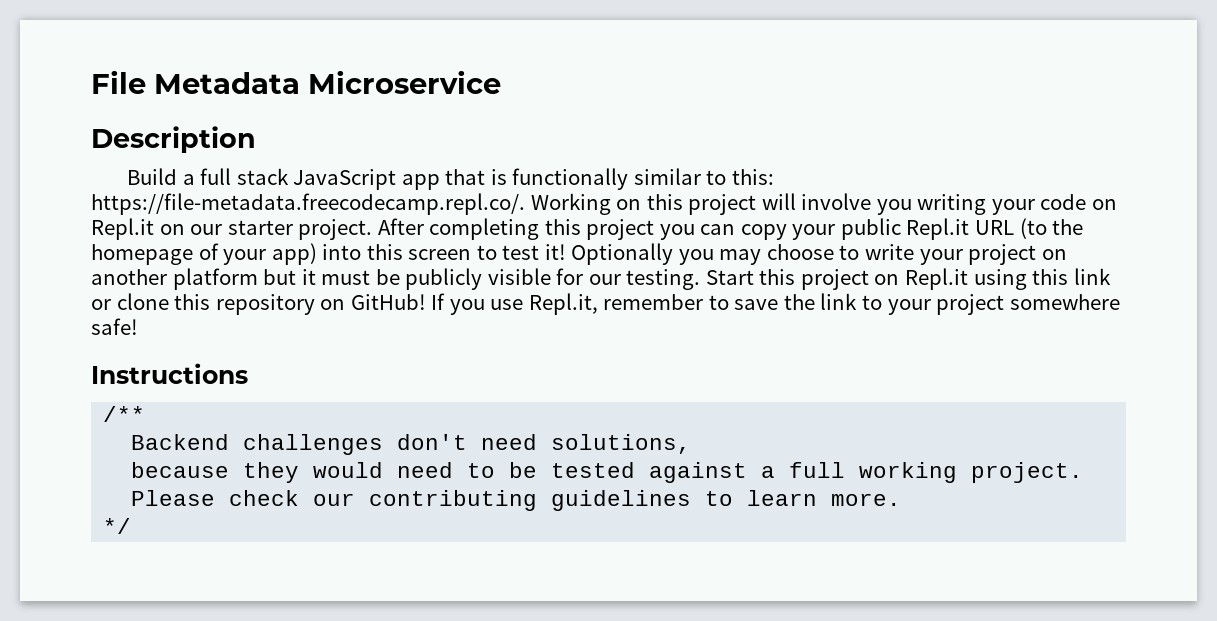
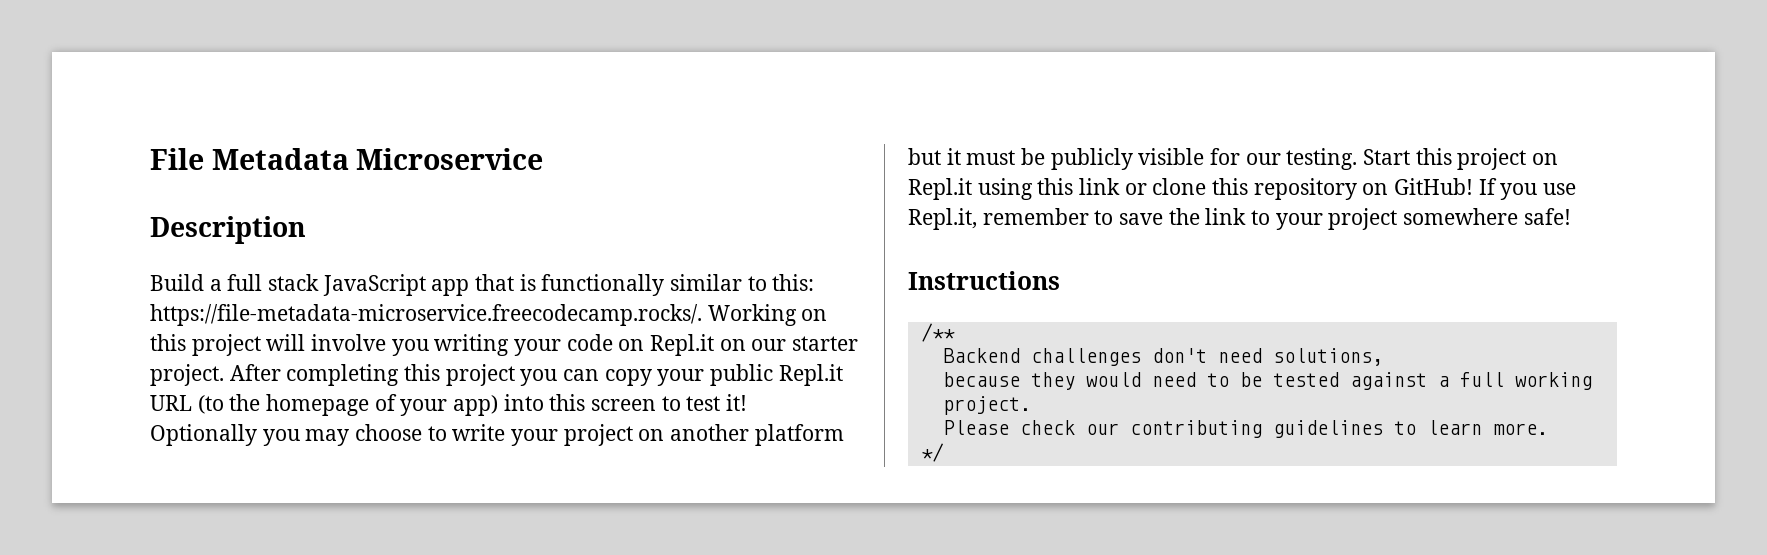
- Build a full stack JavaScript app that is functionally similar to this: https://file-metadata.freecodecamp.repl.co/. Working on this project will involve you writing your code on Repl.it on our starter project.
+ Build a full stack JavaScript app that is functionally similar to this: https://file-metadata-microservice.freecodecamp.rocks/. Working on this project will involve you writing your code on Repl.it on our starter project.

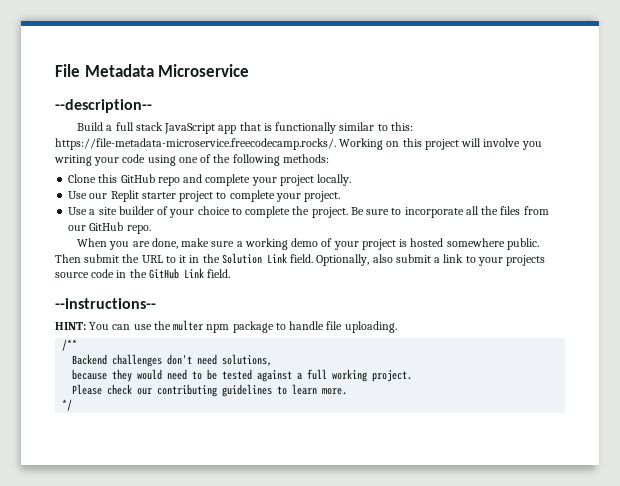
- Description
+ --description--
- Build a full stack JavaScript app that is functionally similar to this: https://file-metadata-microservice.freecodecamp.rocks/. Working on this project will involve you writing your code on Repl.it on our starter project. After completing this project you can copy your public Repl.it URL (to the homepage of your app) into this screen to test it! Optionally you may choose to write your project on another platform but it must be publicly visible for our testing. Start this project on Repl.it using this link or clone this repository on GitHub! If you use Repl.it, remember to save the link to your project somewhere safe!
- Instructions
+ Build a full stack JavaScript app that is functionally similar to this: https://file-metadata-microservice.freecodecamp.rocks/. Working on this project will involve you writing your code using one of the following methods:
+ Clone this GitHub repo and complete your project locally.
+ Use our Replit starter project to complete your project.
+ Use a site builder of your choice to complete the project. Be sure to incorporate all the files from our GitHub repo.
+ When you are done, make sure a working demo of your project is hosted somewhere public. Then submit the URL to it in the Solution Link field. Optionally, also submit a link to your projects source code in the GitHub Link field.
+ --instructions--
+ HINT: You can use the multer npm package to handle file uploading.

